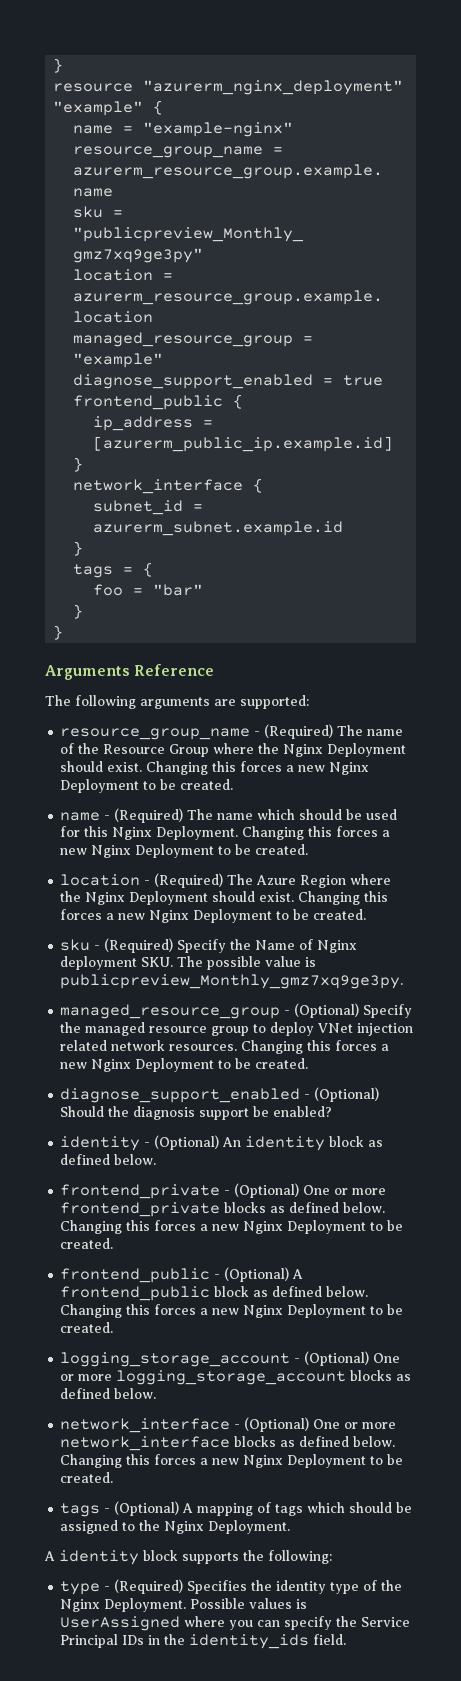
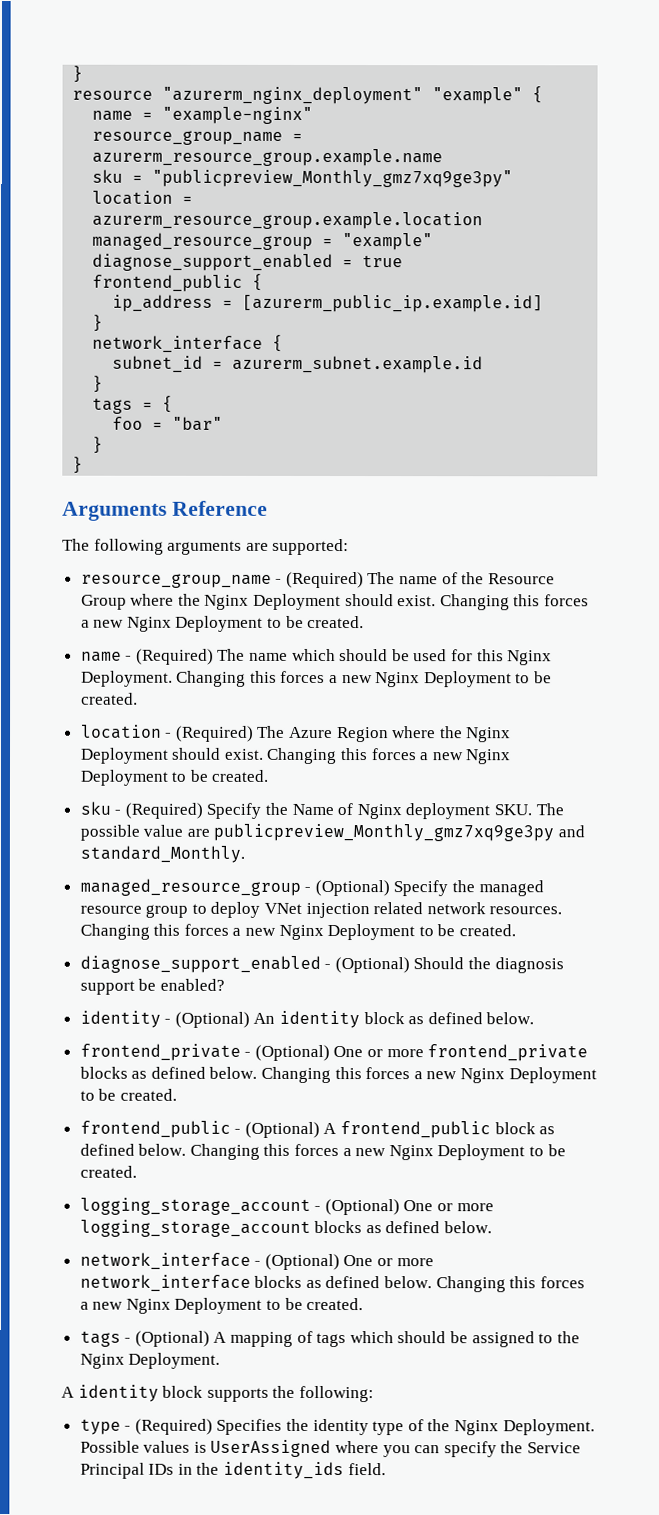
- sku - (Required) Specify the Name of Nginx deployment SKU. The possible value is publicpreview_Monthly_gmz7xq9ge3py.
+ sku - (Required) Specify the Name of Nginx deployment SKU. The possible value are publicpreview_Monthly_gmz7xq9ge3py and standard_Monthly.

